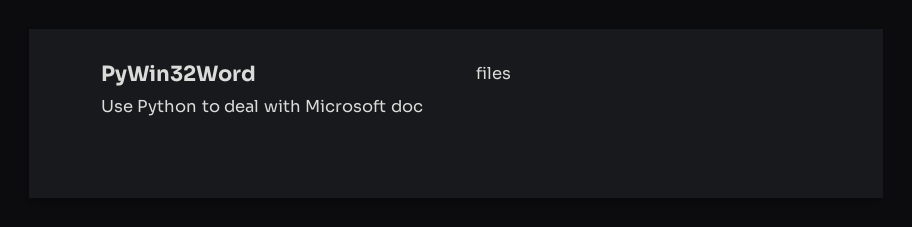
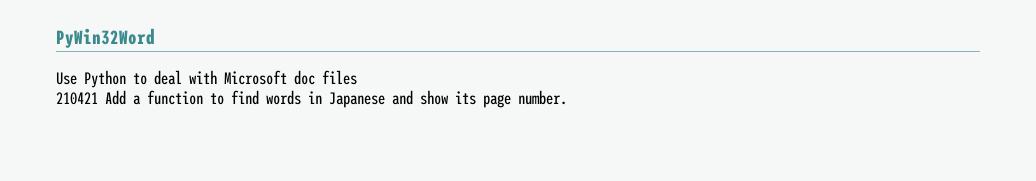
+ 210421 Add a function to find words in Japanese and show its page number.

